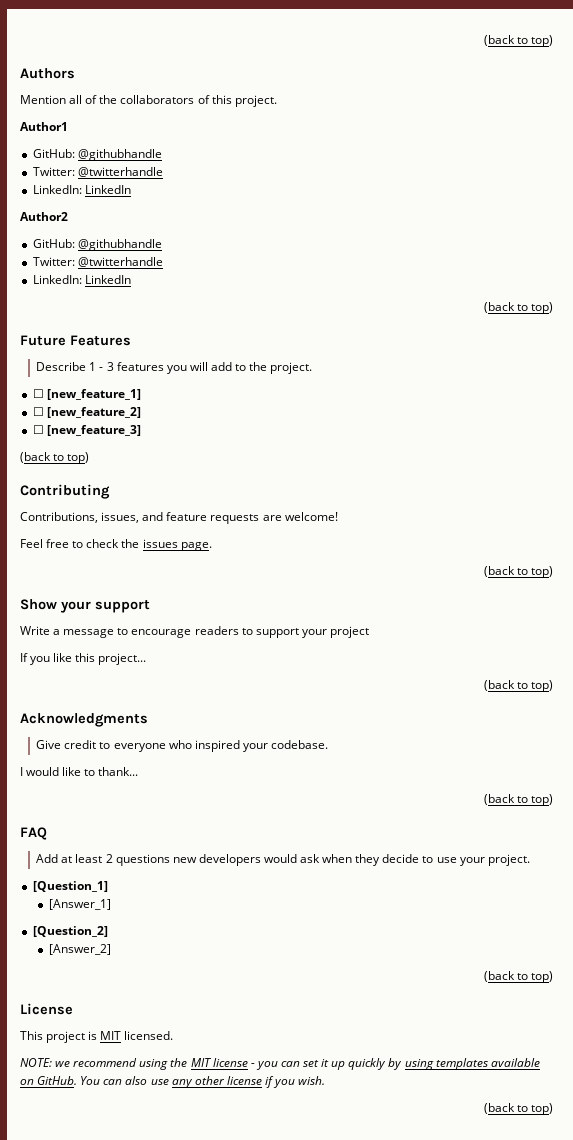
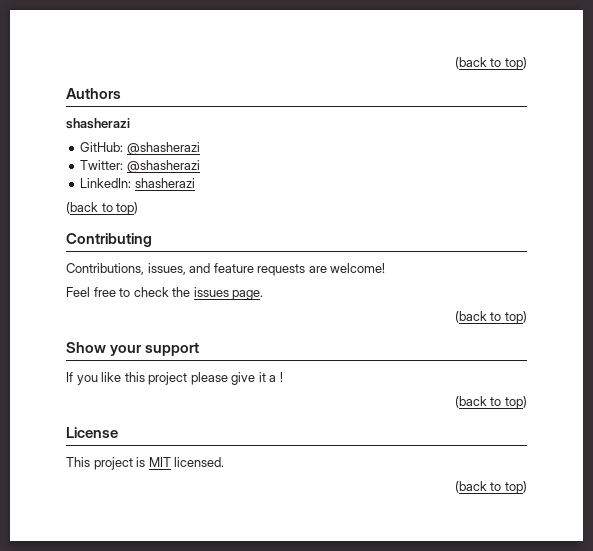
  Authors
- Mention all of the collaborators of this project.
- Author1
- GitHub: @githubhandle
- Twitter: @twitterhandle
- LinkedIn: LinkedIn
- Author2
- GitHub: @githubhandle
- Twitter: @twitterhandle
- LinkedIn: LinkedIn
- (back to top)
- Future Features
- Describe 1 - 3 features you will add to the project.
- ☐ [new_feature_1]
- ☐ [new_feature_2]
- ☐ [new_feature_3]
+ shasherazi
+ GitHub: @shasherazi
+ Twitter: @shasherazi
+ LinkedIn: shasherazi
- Write a message to encourage readers to support your project
- If you like this project...
- (back to top)
- Acknowledgments
- Give credit to everyone who inspired your codebase.
- I would like to thank...
- (back to top)
- FAQ
- Add at least 2 questions new developers would ask when they decide to use your project.
- [Question_1]
- [Answer_1]
- [Question_2]
- [Answer_2]
+ If you like this project please give it a !
- NOTE: we recommend using the MIT license - you can set it up quickly by using templates available on GitHub. You can also use any other license if you wish.

